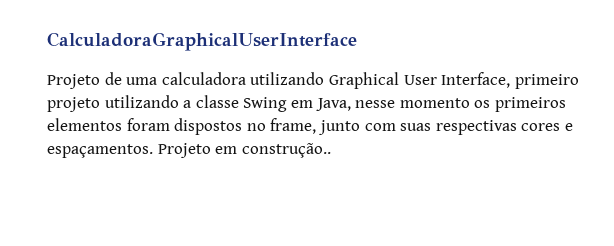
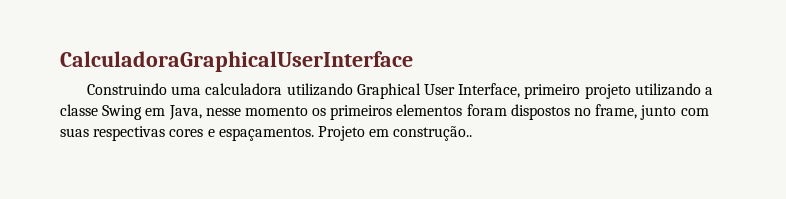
- Projeto de uma calculadora utilizando Graphical User Interface, primeiro projeto utilizando a classe Swing em Java, nesse momento os primeiros elementos foram dispostos no frame, junto com suas respectivas cores e espaçamentos.
+ Construindo uma calculadora utilizando Graphical User Interface, primeiro projeto utilizando a classe Swing em Java, nesse momento os primeiros elementos foram dispostos no frame, junto com suas respectivas cores e espaçamentos.

